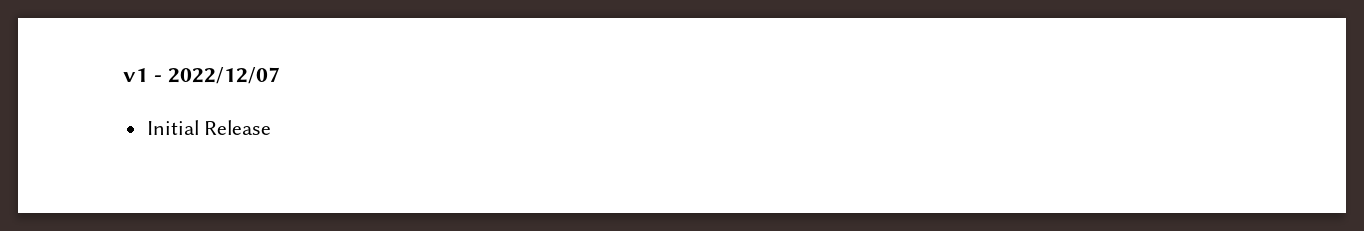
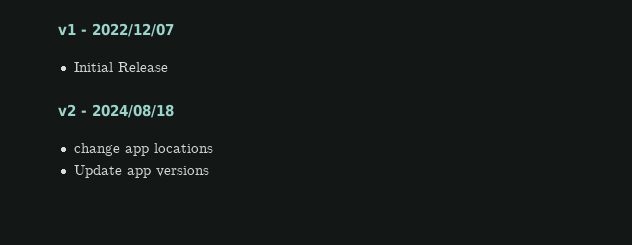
+ v2 - 2024/08/18
+ change app locations
+ Update app versions

